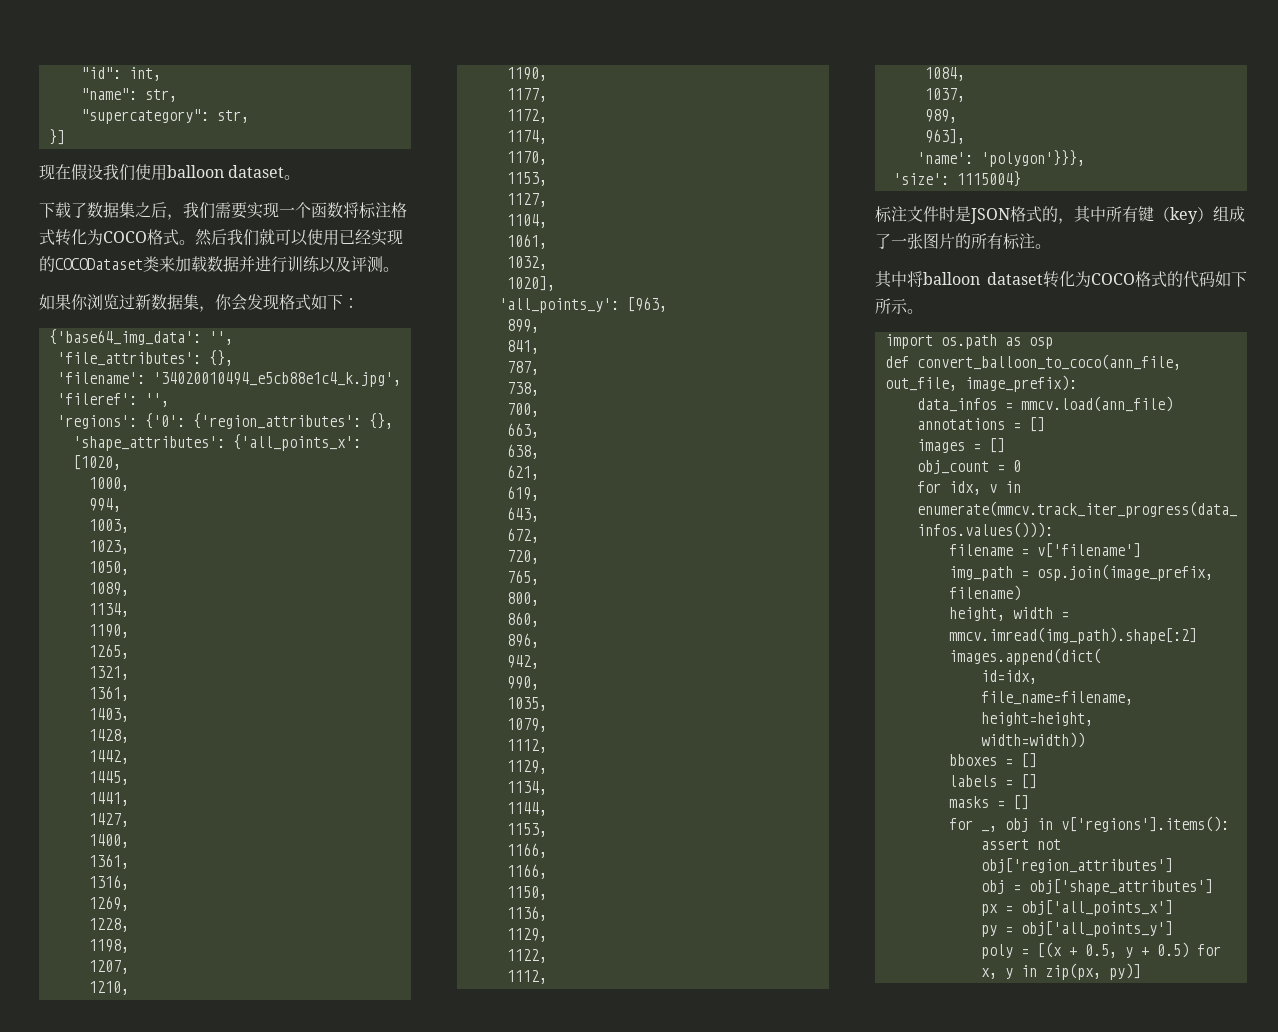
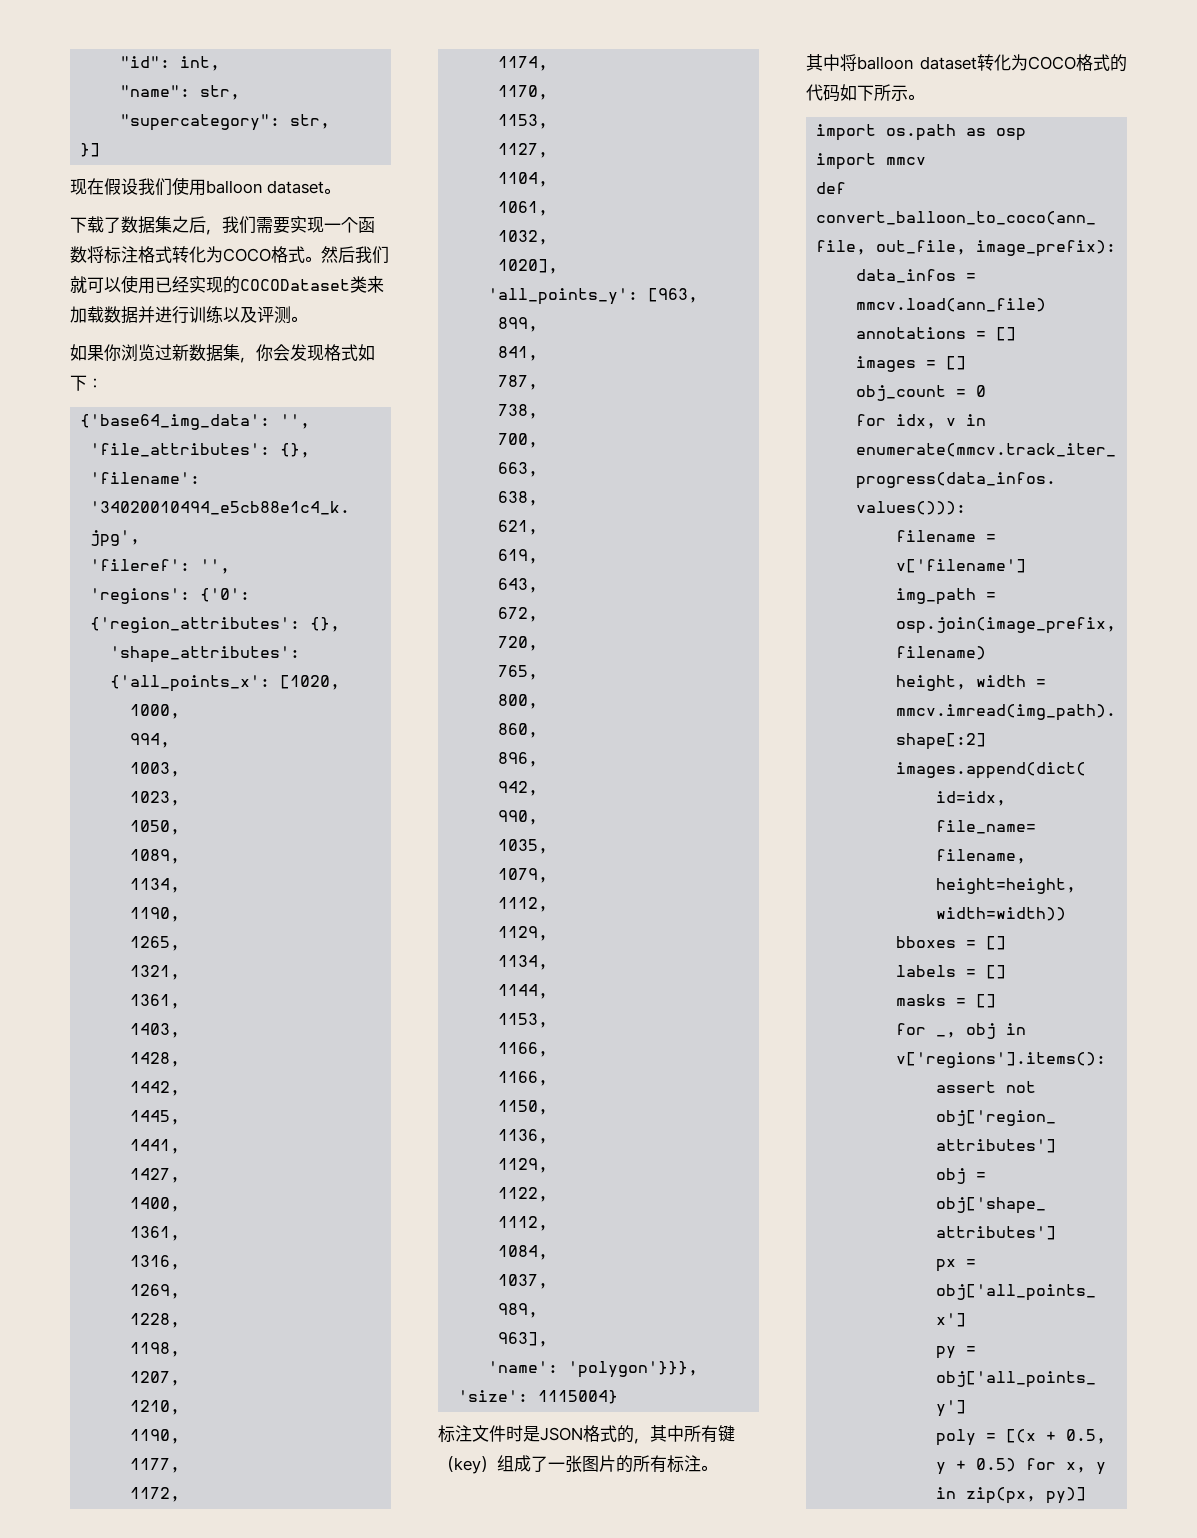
+ import mmcv

